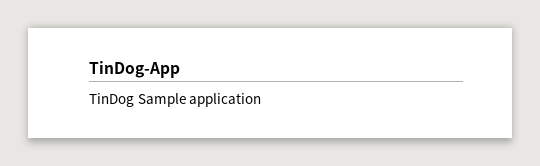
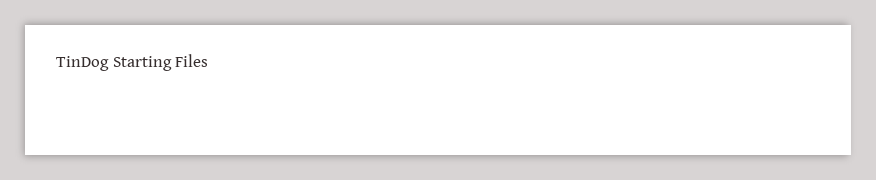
- TinDog-App
- TinDog Sample application
+ TinDog Starting Files

